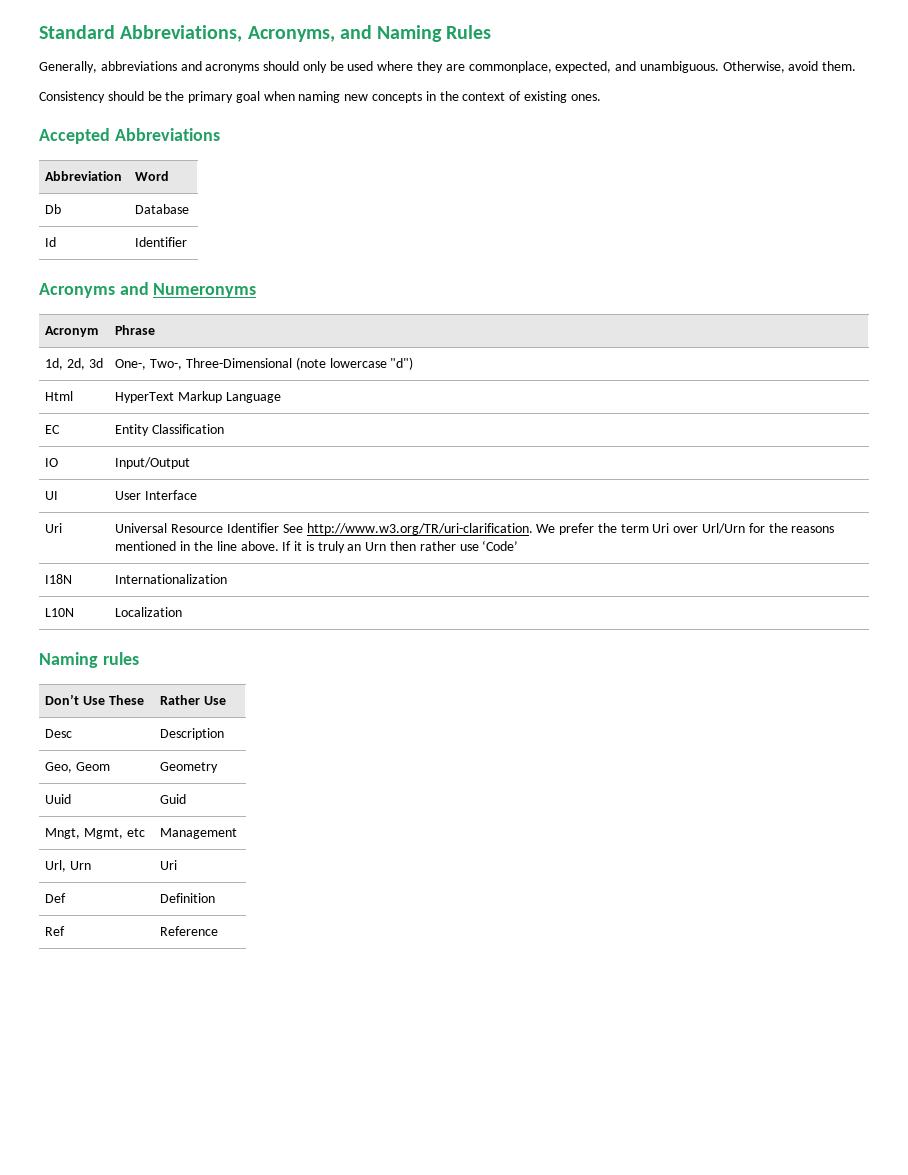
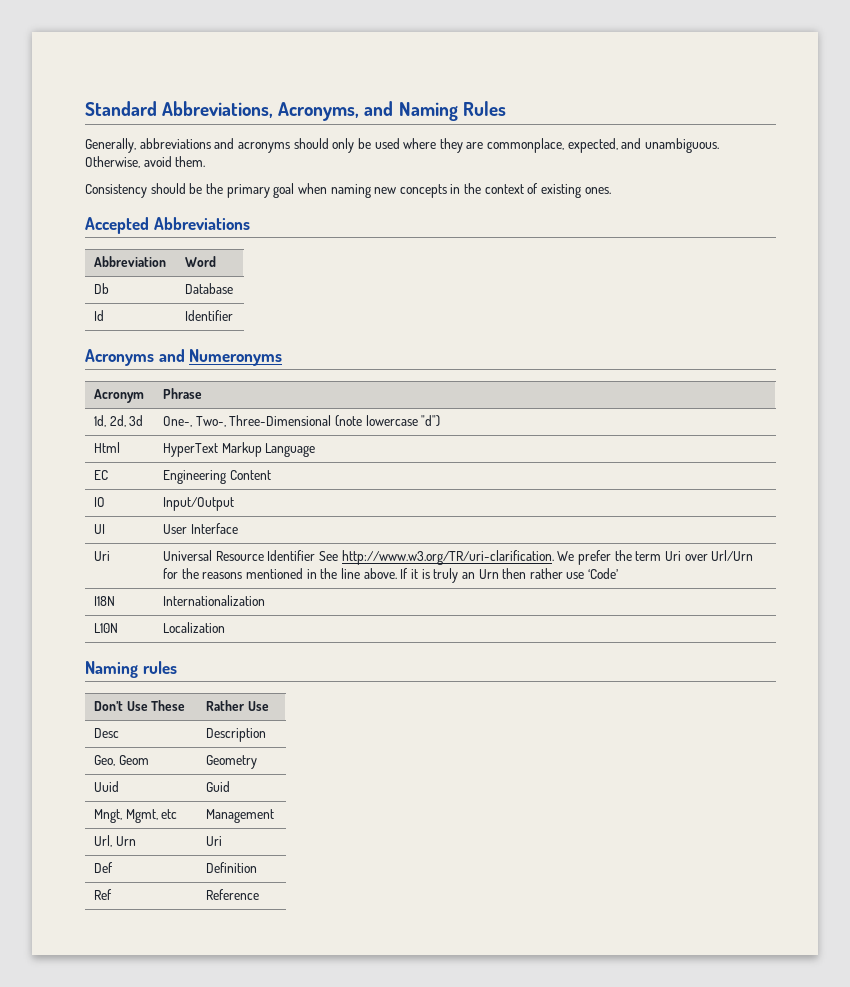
- EC | Entity Classification
+ EC | Engineering Content

